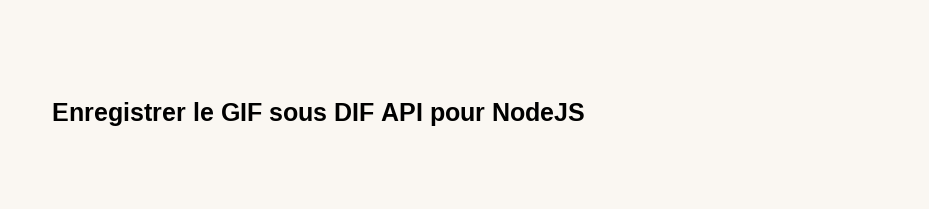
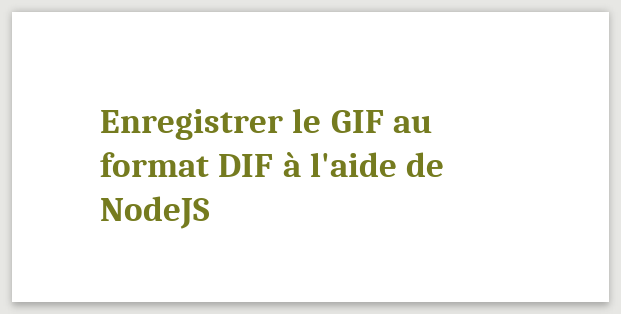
- Enregistrer le GIF sous DIF API pour NodeJS
+ Enregistrer le GIF au format DIF à l'aide de NodeJS

